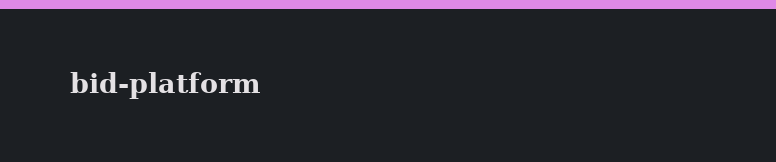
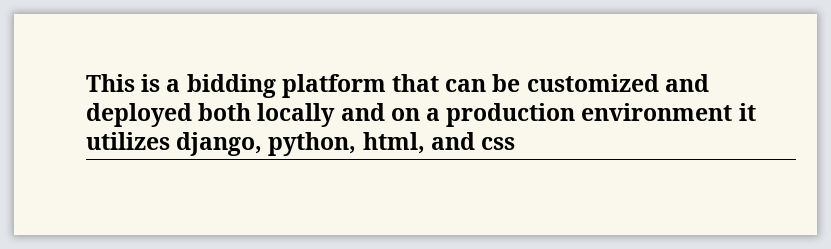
- bid-platform
+ This is a bidding platform that can be customized and deployed both locally and on a production environment it utilizes django, python, html, and css

